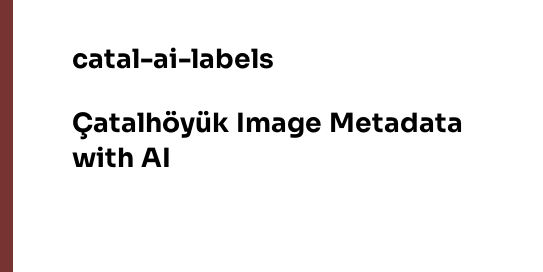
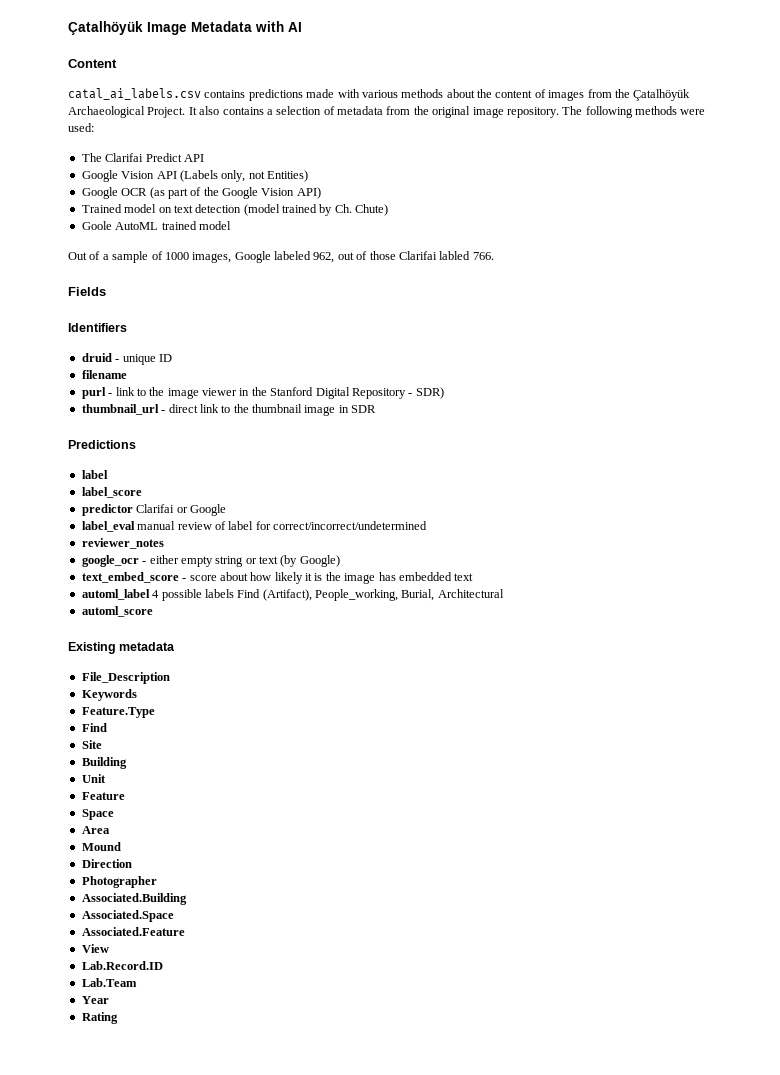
- catal-ai-labels
+ Content
+ catal_ai_labels.csv contains predictions made with various methods about the content of images from the Çatalhöyük Archaeological Project. It also contains a selection of metadata from the original image repository. The following methods were used:
+ The Clarifai Predict API
+ Google Vision API (Labels only, not Entities)
+ Google OCR (as part of the Google Vision API)
+ Trained model on text detection (model trained by Ch. Chute)
+ Goole AutoML trained model
+ Out of a sample of 1000 images, Google labeled 962, out of those Clarifai labled 766.
+ Fields
+ Identifiers
+ druid - unique ID
+ filename
+ purl - link to the image viewer in the Stanford Digital Repository - SDR)
+ thumbnail_url - direct link to the thumbnail image in SDR
+ Predictions
+ label
+ label_score
+ predictor Clarifai or Google
+ label_eval manual review of label for correct/incorrect/undetermined
+ reviewer_notes
+ google_ocr - either empty string or text (by Google)
+ text_embed_score - score about how likely it is the image has embedded text
+ automl_label 4 possible labels Find (Artifact), People_working, Burial, Architectural
+ automl_score
+ Existing metadata
+ File_Description
+ Keywords
+ Feature.Type
+ Find
+ Site
+ Building
+ Unit
+ Feature
+ Space
+ Area
+ Mound
+ Direction
+ Photographer
+ Associated.Building
+ Associated.Space
+ Associated.Feature
+ View
+ Lab.Record.ID
+ Lab.Team
+ Year
+ Rating

